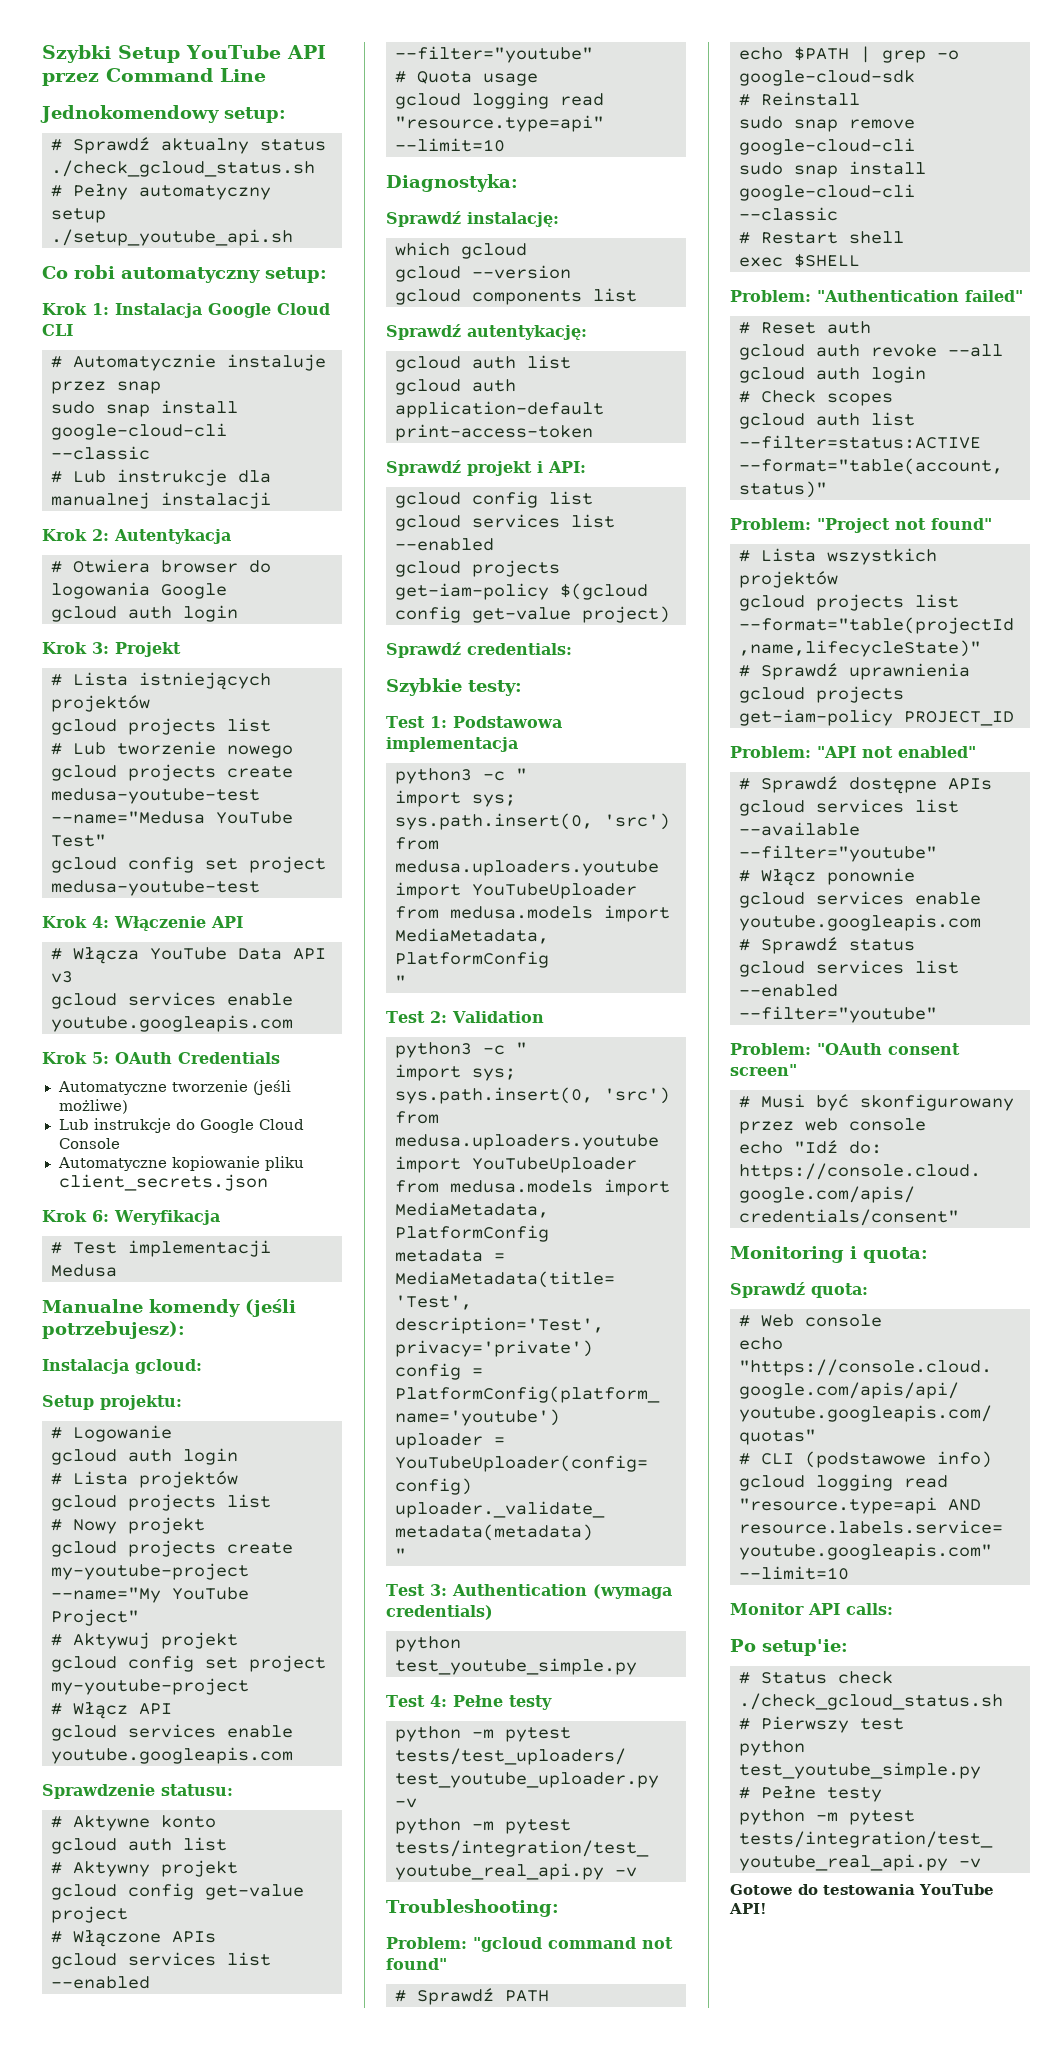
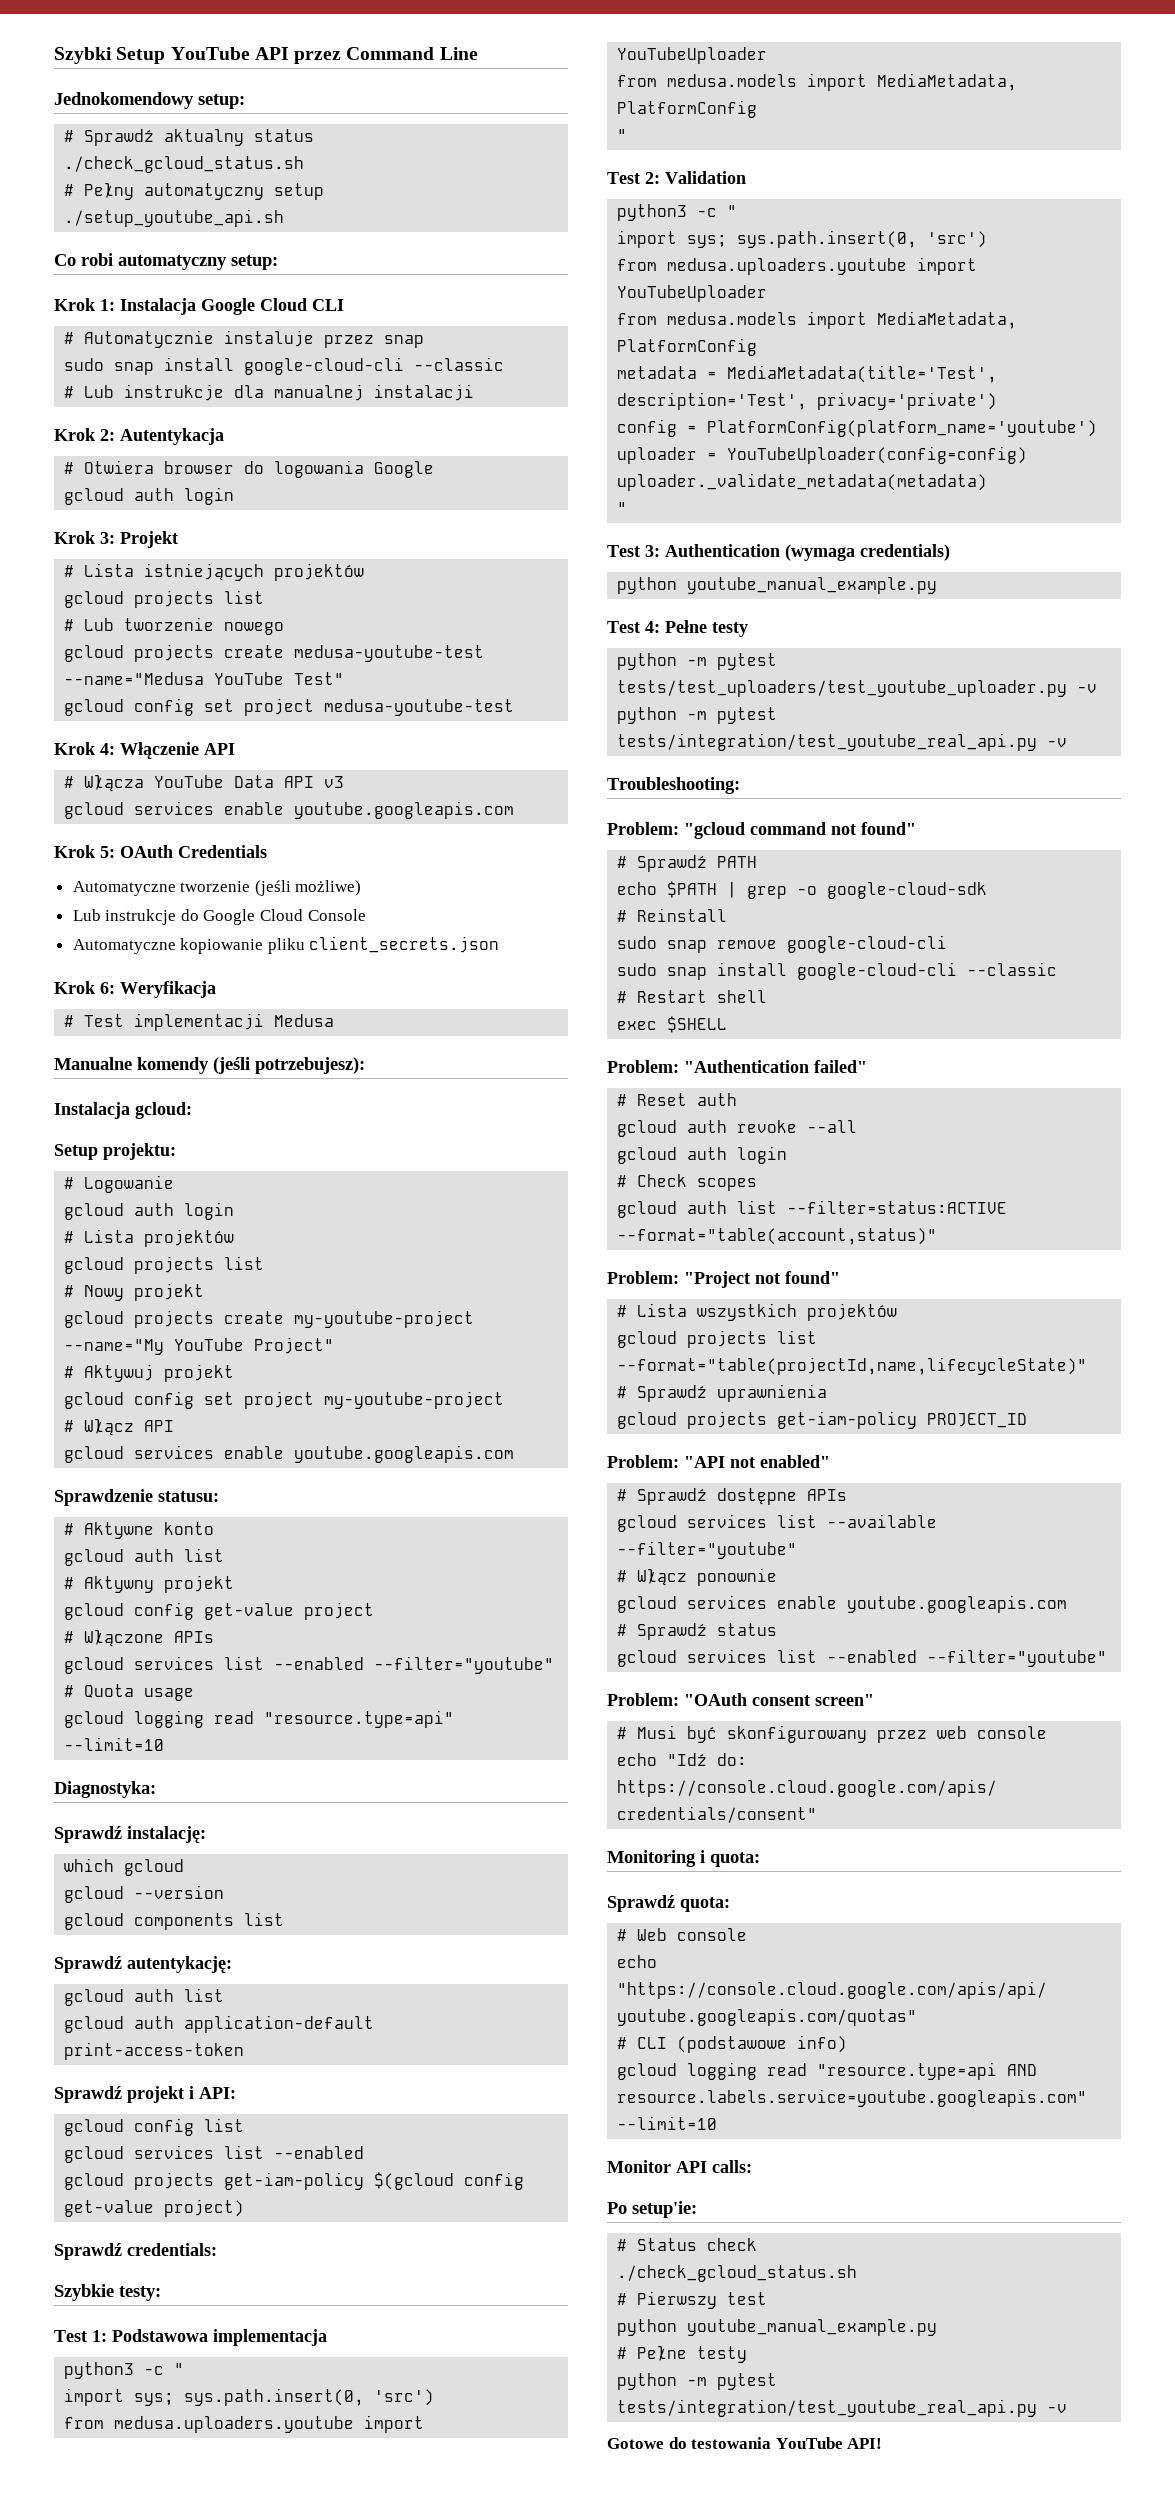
  Test 3: Authentication (wymaga credentials)
- python test_youtube_simple.py
+ python youtube_manual_example.py
  # Pierwszy test
- python test_youtube_simple.py
+ python youtube_manual_example.py

